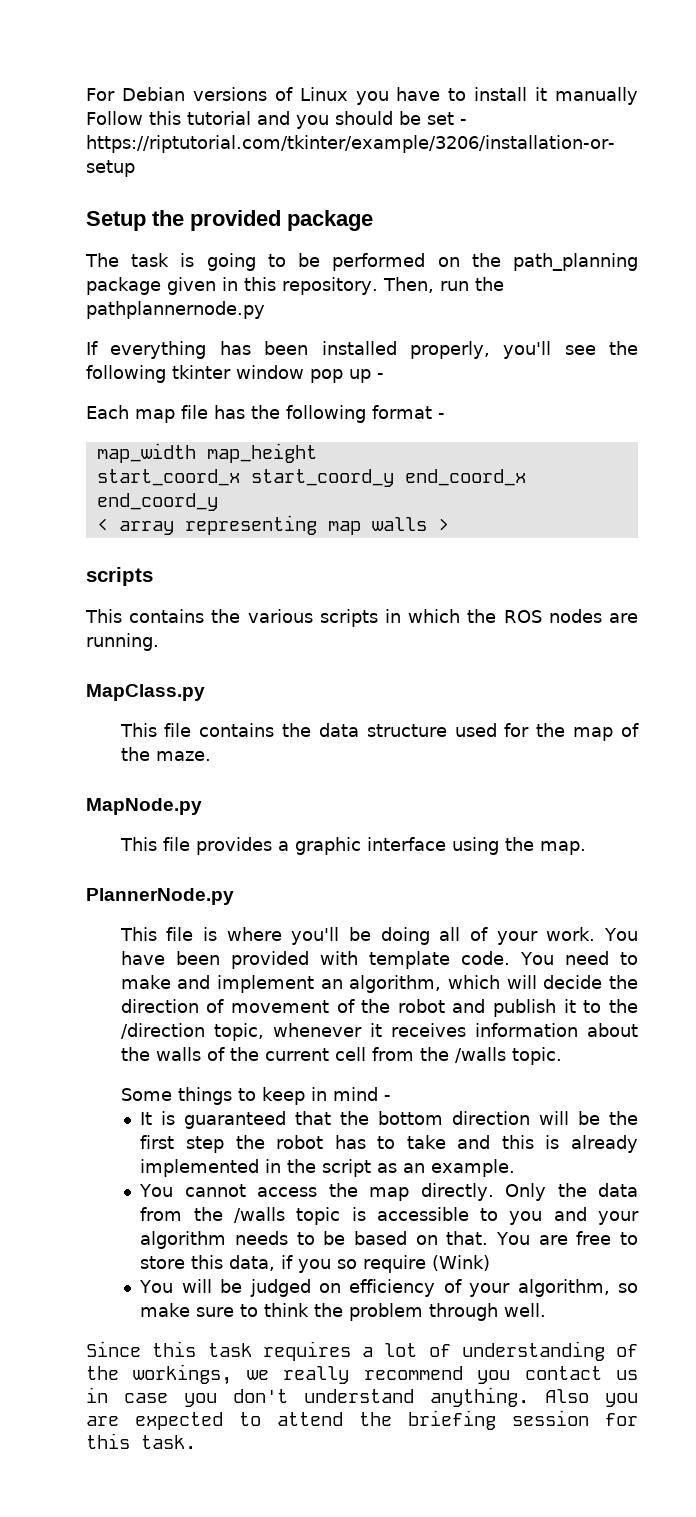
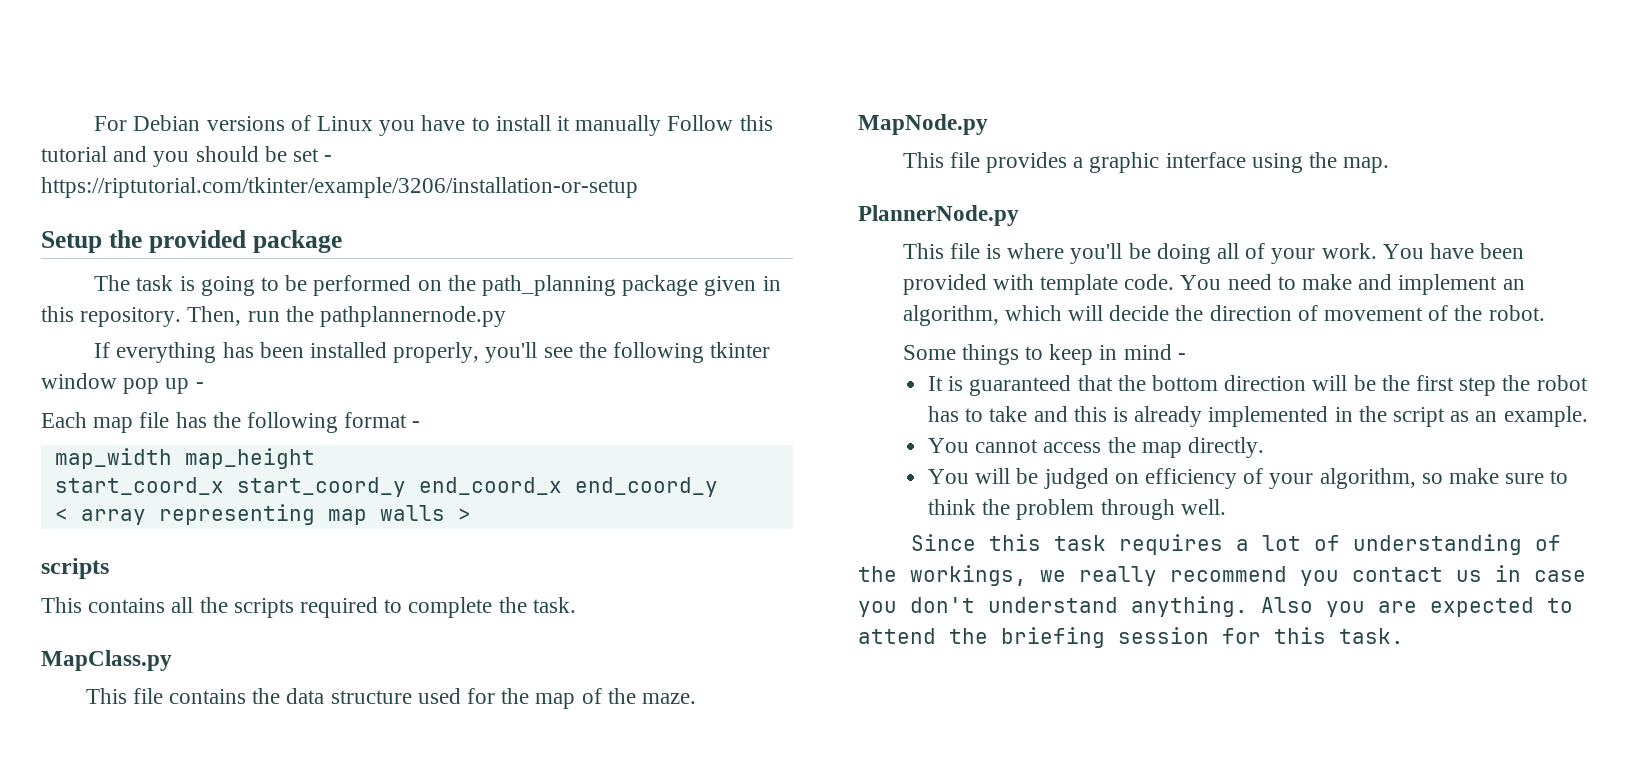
- This contains the various scripts in which the ROS nodes are running.
+ This contains all the scripts required to complete the task.
- You need to make and implement an algorithm, which will decide the direction of movement of the robot and publish it to the /direction topic, whenever it receives information about the walls of the current cell from the /walls topic.
+ You need to make and implement an algorithm, which will decide the direction of movement of the robot.
- Only the data from the /walls topic is accessible to you and your algorithm needs to be based on that. You are free to store this data, if you so require (Wink)

